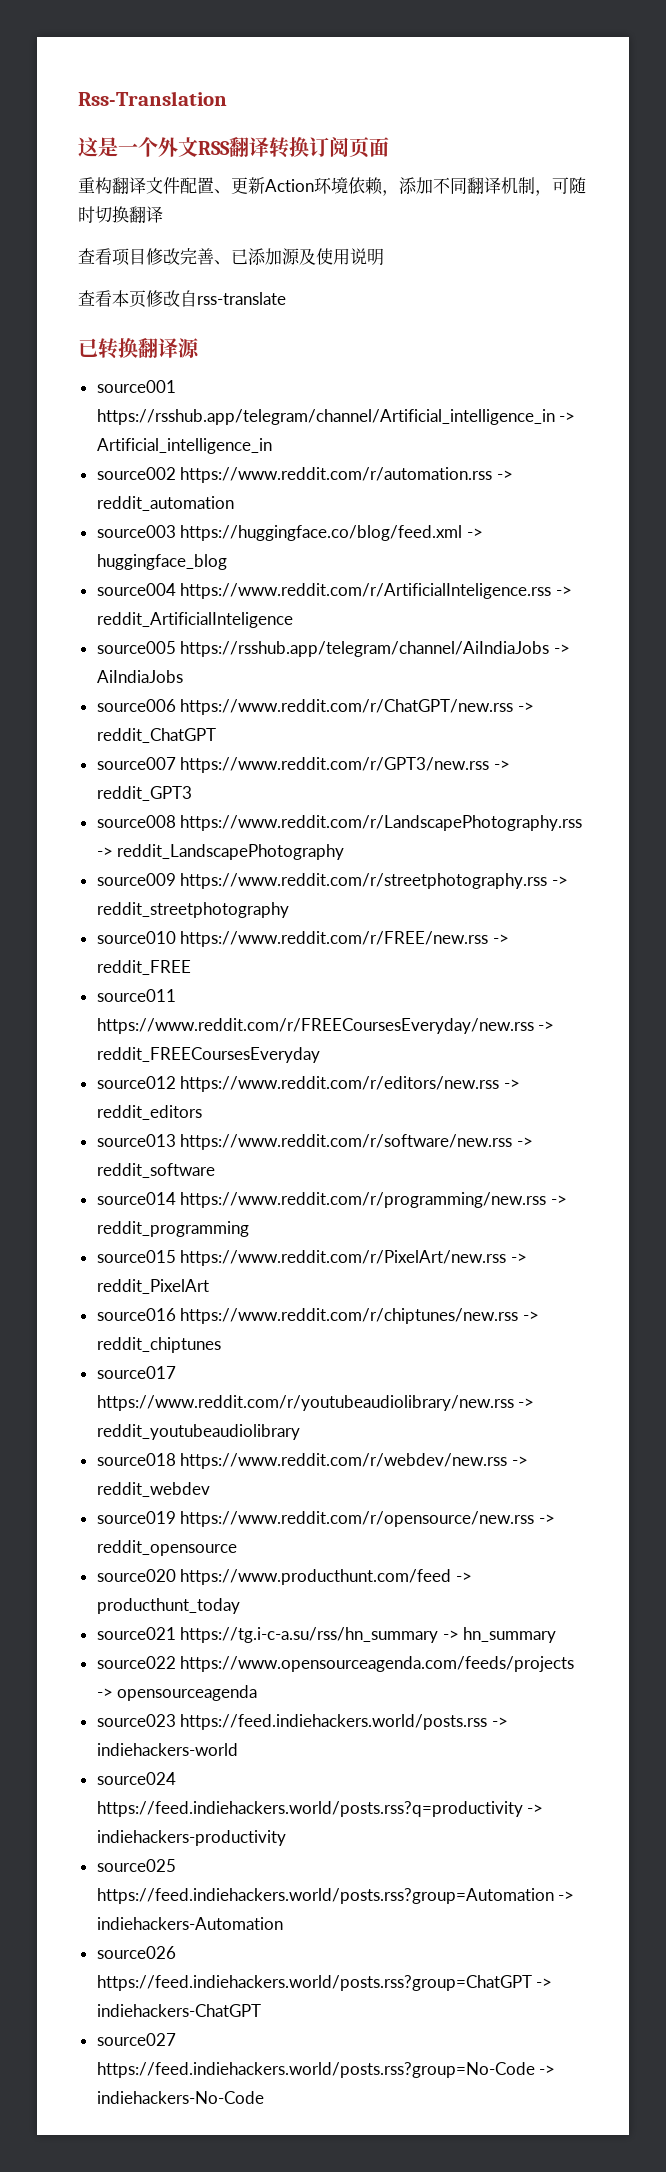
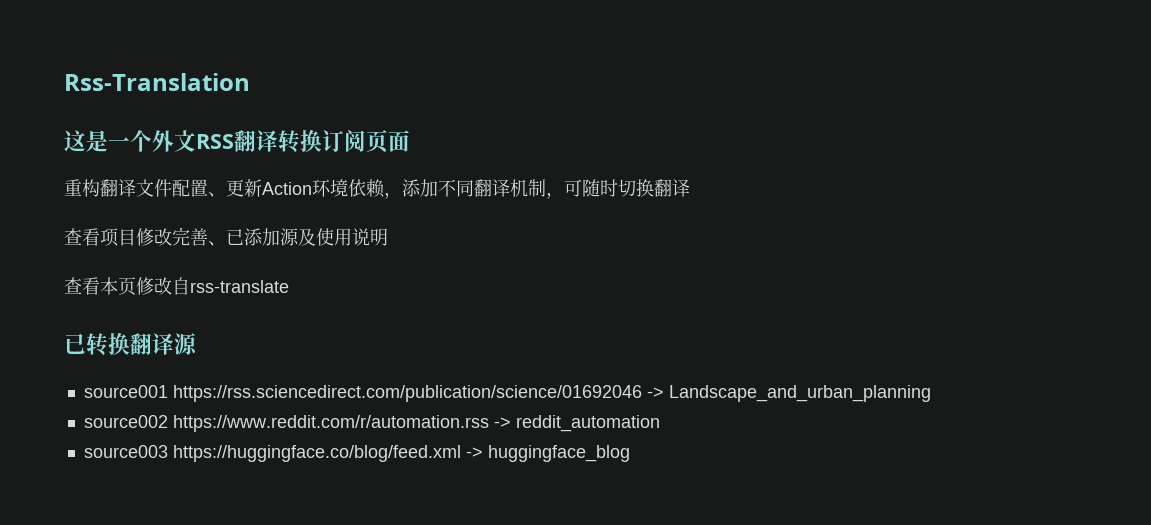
- source001 https://rsshub.app/telegram/channel/Artificial_intelligence_in -> Artificial_intelligence_in
+ source001 https://rss.sciencedirect.com/publication/science/01692046 -> Landscape_and_urban_planning
- source004 https://www.reddit.com/r/ArtificialInteligence.rss -> reddit_ArtificialInteligence
- source005 https://rsshub.app/telegram/channel/AiIndiaJobs -> AiIndiaJobs
- source006 https://www.reddit.com/r/ChatGPT/new.rss -> reddit_ChatGPT
- source007 https://www.reddit.com/r/GPT3/new.rss -> reddit_GPT3
- source008 https://www.reddit.com/r/LandscapePhotography.rss -> reddit_LandscapePhotography
- source009 https://www.reddit.com/r/streetphotography.rss -> reddit_streetphotography
- source010 https://www.reddit.com/r/FREE/new.rss -> reddit_FREE
- source011 https://www.reddit.com/r/FREECoursesEveryday/new.rss -> reddit_FREECoursesEveryday
- source012 https://www.reddit.com/r/editors/new.rss -> reddit_editors
- source013 https://www.reddit.com/r/software/new.rss -> reddit_software
- source014 https://www.reddit.com/r/programming/new.rss -> reddit_programming
- source015 https://www.reddit.com/r/PixelArt/new.rss -> reddit_PixelArt
- source016 https://www.reddit.com/r/chiptunes/new.rss -> reddit_chiptunes
- source017 https://www.reddit.com/r/youtubeaudiolibrary/new.rss -> reddit_youtubeaudiolibrary
- source018 https://www.reddit.com/r/webdev/new.rss -> reddit_webdev
- source019 https://www.reddit.com/r/opensource/new.rss -> reddit_opensource
- source020 https://www.producthunt.com/feed -> producthunt_today
- source021 https://tg.i-c-a.su/rss/hn_summary -> hn_summary
- source022 https://www.opensourceagenda.com/feeds/projects -> opensourceagenda
- source023 https://feed.indiehackers.world/posts.rss -> indiehackers-world
- source024 https://feed.indiehackers.world/posts.rss?q=productivity -> indiehackers-productivity
- source025 https://feed.indiehackers.world/posts.rss?group=Automation -> indiehackers-Automation
- source026 https://feed.indiehackers.world/posts.rss?group=ChatGPT -> indiehackers-ChatGPT
- source027 https://feed.indiehackers.world/posts.rss?group=No-Code -> indiehackers-No-Code

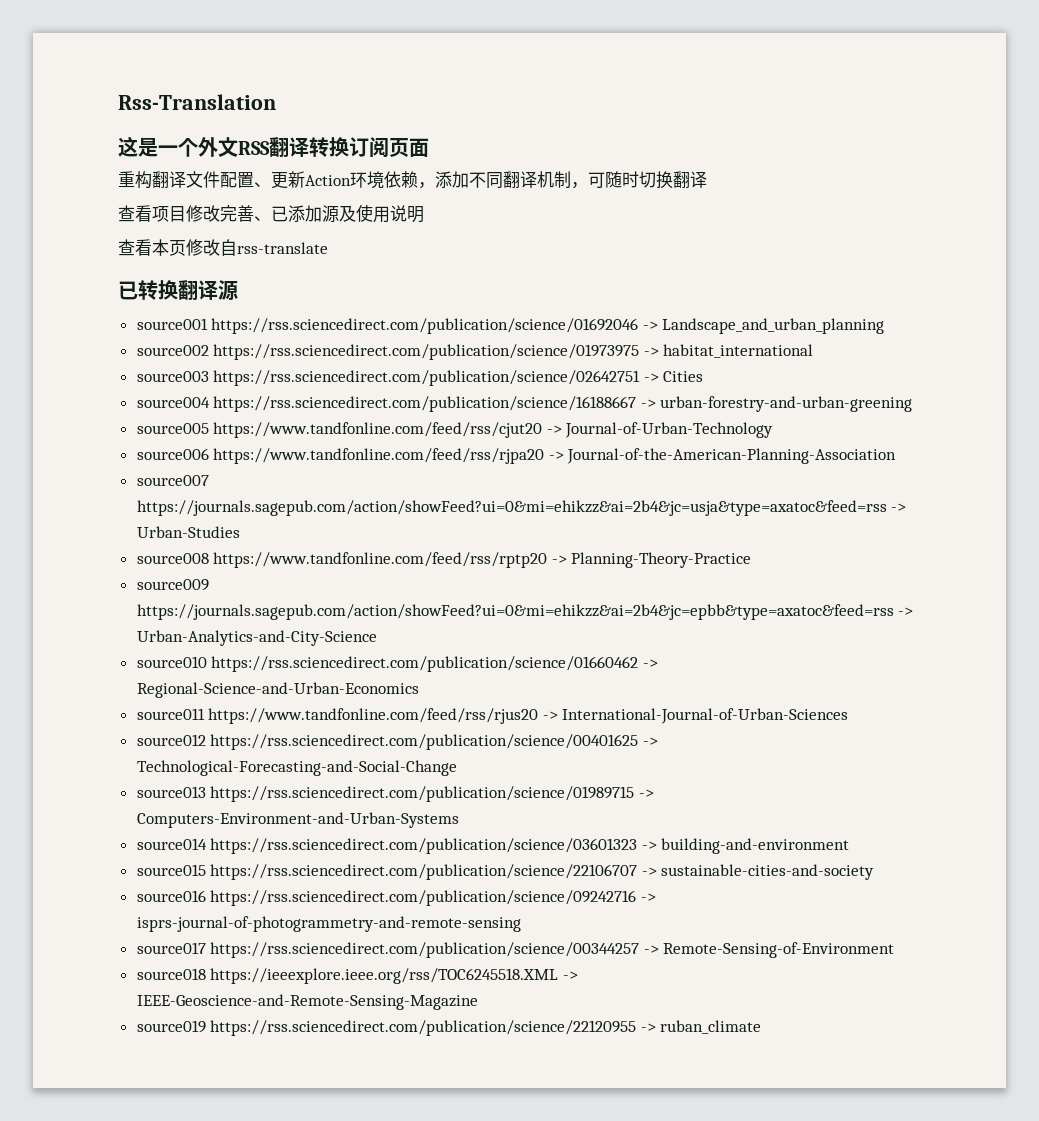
- source002 https://www.reddit.com/r/automation.rss -> reddit_automation
- source003 https://huggingface.co/blog/feed.xml -> huggingface_blog
+ source002 https://rss.sciencedirect.com/publication/science/01973975 -> habitat_international
+ source003 https://rss.sciencedirect.com/publication/science/02642751 -> Cities
+ source004 https://rss.sciencedirect.com/publication/science/16188667 -> urban-forestry-and-urban-greening
+ source005 https://www.tandfonline.com/feed/rss/cjut20 -> Journal-of-Urban-Technology
+ source006 https://www.tandfonline.com/feed/rss/rjpa20 -> Journal-of-the-American-Planning-Association
+ source007 https://journals.sagepub.com/action/showFeed?ui=0&mi=ehikzz&ai=2b4&jc=usja&type=axatoc&feed=rss -> Urban-Studies
+ source008 https://www.tandfonline.com/feed/rss/rptp20 -> Planning-Theory-Practice
+ source009 https://journals.sagepub.com/action/showFeed?ui=0&mi=ehikzz&ai=2b4&jc=epbb&type=axatoc&feed=rss -> Urban-Analytics-and-City-Science
+ source010 https://rss.sciencedirect.com/publication/science/01660462 -> Regional-Science-and-Urban-Economics
+ source011 https://www.tandfonline.com/feed/rss/rjus20 -> International-Journal-of-Urban-Sciences
+ source012 https://rss.sciencedirect.com/publication/science/00401625 -> Technological-Forecasting-and-Social-Change
+ source013 https://rss.sciencedirect.com/publication/science/01989715 -> Computers-Environment-and-Urban-Systems
+ source014 https://rss.sciencedirect.com/publication/science/03601323 -> building-and-environment
+ source015 https://rss.sciencedirect.com/publication/science/22106707 -> sustainable-cities-and-society
+ source016 https://rss.sciencedirect.com/publication/science/09242716 -> isprs-journal-of-photogrammetry-and-remote-sensing
+ source017 https://rss.sciencedirect.com/publication/science/00344257 -> Remote-Sensing-of-Environment
+ source018 https://ieeexplore.ieee.org/rss/TOC6245518.XML -> IEEE-Geoscience-and-Remote-Sensing-Magazine
+ source019 https://rss.sciencedirect.com/publication/science/22120955 -> ruban_climate

